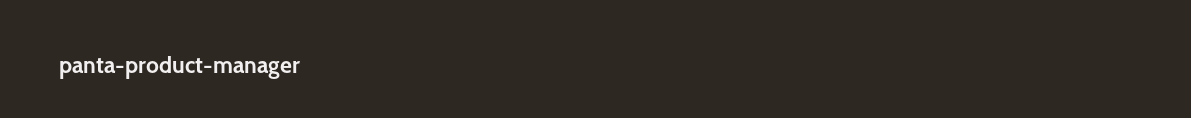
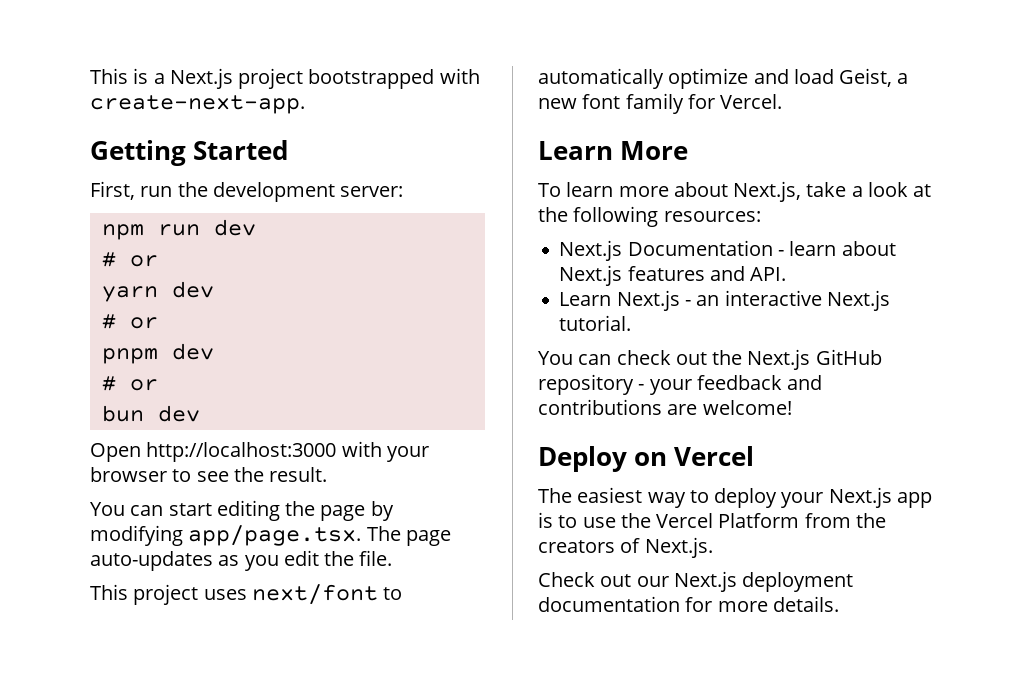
- panta-product-manager
+ This is a Next.js project bootstrapped with create-next-app.
+ Getting Started
+ First, run the development server:
+ npm run dev
+ # or
+ yarn dev
+ # or
+ pnpm dev
+ # or
+ bun dev
+ Open http://localhost:3000 with your browser to see the result.
+ You can start editing the page by modifying app/page.tsx. The page auto-updates as you edit the file.
+ This project uses next/font to automatically optimize and load Geist, a new font family for Vercel.
+ Learn More
+ To learn more about Next.js, take a look at the following resources:
+ Next.js Documentation - learn about Next.js features and API.
+ Learn Next.js - an interactive Next.js tutorial.
+ You can check out the Next.js GitHub repository - your feedback and contributions are welcome!
+ Deploy on Vercel
+ The easiest way to deploy your Next.js app is to use the Vercel Platform from the creators of Next.js.
+ Check out our Next.js deployment documentation for more details.

